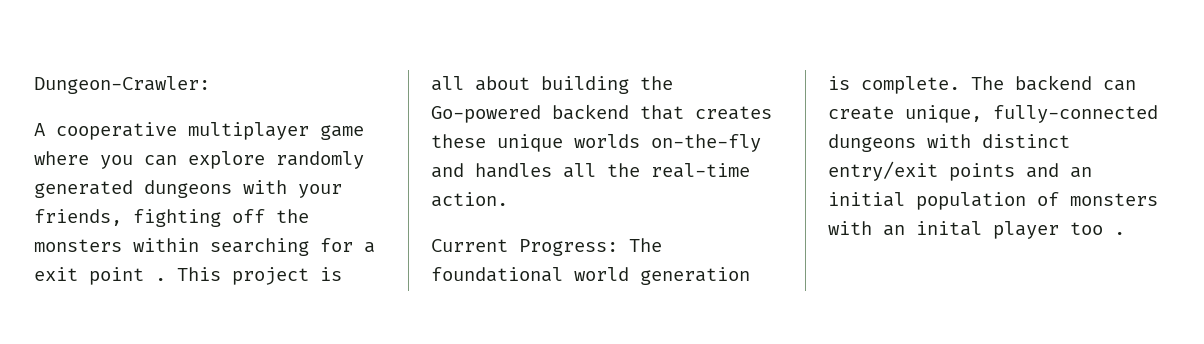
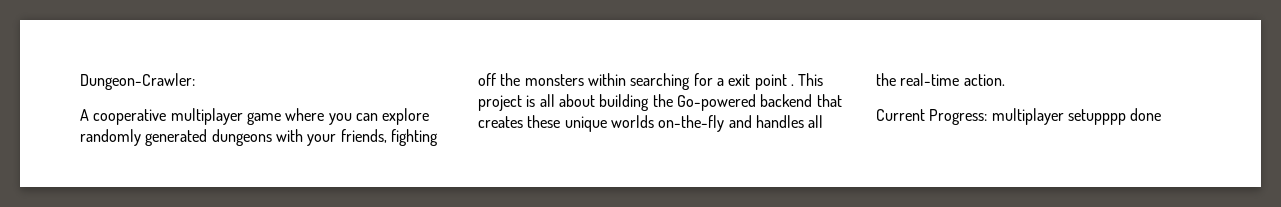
- Current Progress: The foundational world generation is complete. The backend can create unique, fully-connected dungeons with distinct entry/exit points and an initial population of monsters with an inital player too .
+ Current Progress: multiplayer setupppp done

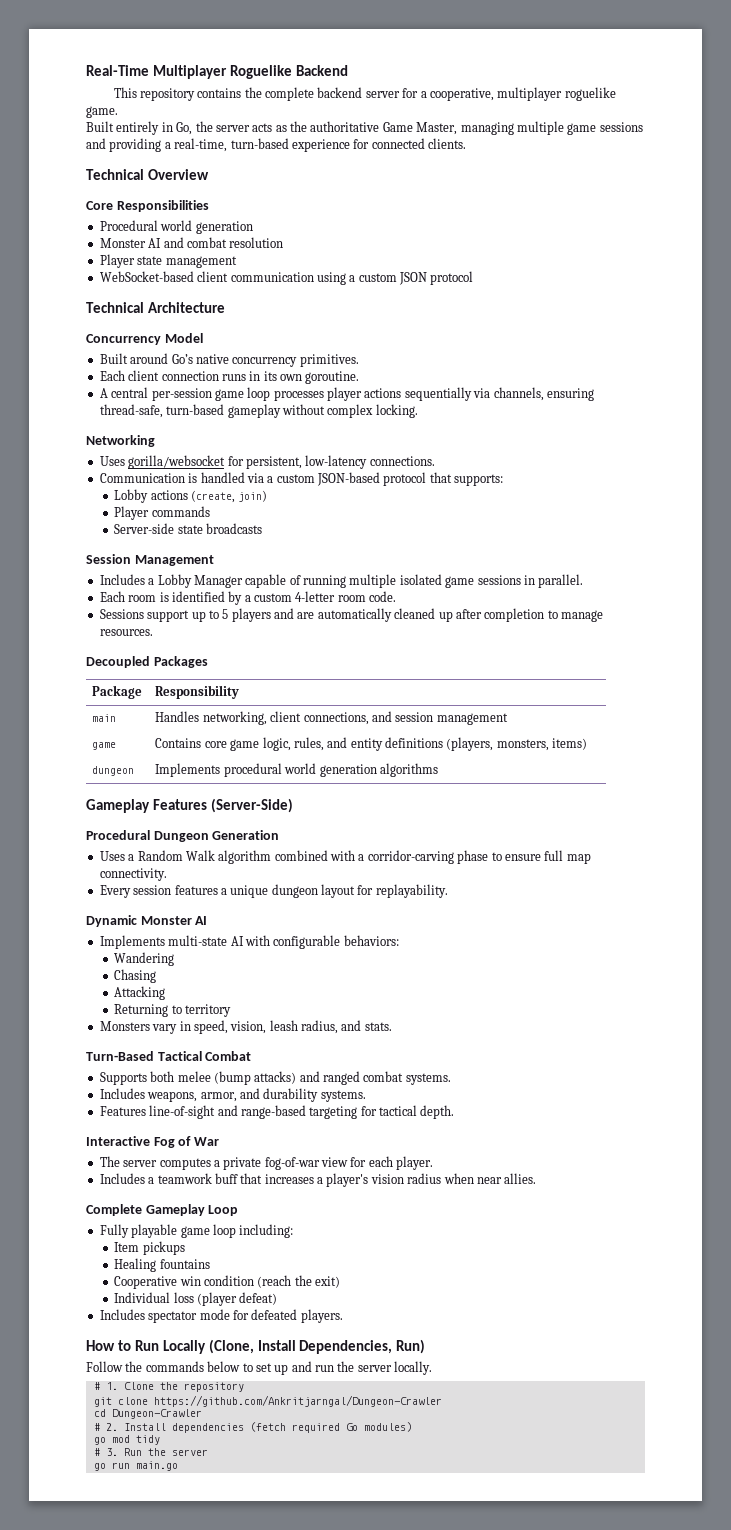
- Dungeon-Crawler:
- A cooperative multiplayer game where you can explore randomly generated dungeons with your friends, fighting off the monsters within searching for a exit point . This project is all about building the Go-powered backend that creates these unique worlds on-the-fly and handles all the real-time action.
- Current Progress: multiplayer setupppp done
+ Real-Time Multiplayer Roguelike Backend
+ This repository contains the complete backend server for a cooperative, multiplayer roguelike game.
+ Built entirely in Go, the server acts as the authoritative Game Master, managing multiple game sessions and providing a real-time, turn-based experience for connected clients.
+ Technical Overview
+ Core Responsibilities
+ Procedural world generation
+ Monster AI and combat resolution
+ Player state management
+ WebSocket-based client communication using a custom JSON protocol
+ Technical Architecture
+ Concurrency Model
+ Built around Go’s native concurrency primitives.
+ Each client connection runs in its own goroutine.
+ A central per-session game loop processes player actions sequentially via channels, ensuring thread-safe, turn-based gameplay without complex locking.
+ Networking
+ Uses gorilla/websocket for persistent, low-latency connections.
+ Communication is handled via a custom JSON-based protocol that supports:
+ Lobby actions (create, join)
+ Player commands
+ Server-side state broadcasts
+ Session Management
+ Includes a Lobby Manager capable of running multiple isolated game sessions in parallel.
+ Each room is identified by a custom 4-letter room code.
+ Sessions support up to 5 players and are automatically cleaned up after completion to manage resources.
+ Decoupled Packages
+ Package | Responsibility
+ main | Handles networking, client connections, and session management
+ game | Contains core game logic, rules, and entity definitions (players, monsters, items)
+ dungeon | Implements procedural world generation algorithms
+ Gameplay Features (Server-Side)
+ Procedural Dungeon Generation
+ Uses a Random Walk algorithm combined with a corridor-carving phase to ensure full map connectivity.
+ Every session features a unique dungeon layout for replayability.
+ Dynamic Monster AI
+ Implements multi-state AI with configurable behaviors:
+ Wandering
+ Chasing
+ Attacking
+ Returning to territory
+ Monsters vary in speed, vision, leash radius, and stats.
+ Turn-Based Tactical Combat
+ Supports both melee (bump attacks) and ranged combat systems.
+ Includes weapons, armor, and durability systems.
+ Features line-of-sight and range-based targeting for tactical depth.
+ Interactive Fog of War
+ The server computes a private fog-of-war view for each player.
+ Includes a teamwork buff that increases a player's vision radius when near allies.
+ Complete Gameplay Loop
+ Fully playable game loop including:
+ Item pickups
+ Healing fountains
+ Cooperative win condition (reach the exit)
+ Individual loss (player defeat)
+ Includes spectator mode for defeated players.
+ How to Run Locally (Clone, Install Dependencies, Run)
+ Follow the commands below to set up and run the server locally.
+ # 1. Clone the repository
+ git clone https://github.com/Ankritjarngal/Dungeon-Crawler
+ cd Dungeon-Crawler
+ # 2. Install dependencies (fetch required Go modules)
+ go mod tidy
+ # 3. Run the server
+ go run main.go

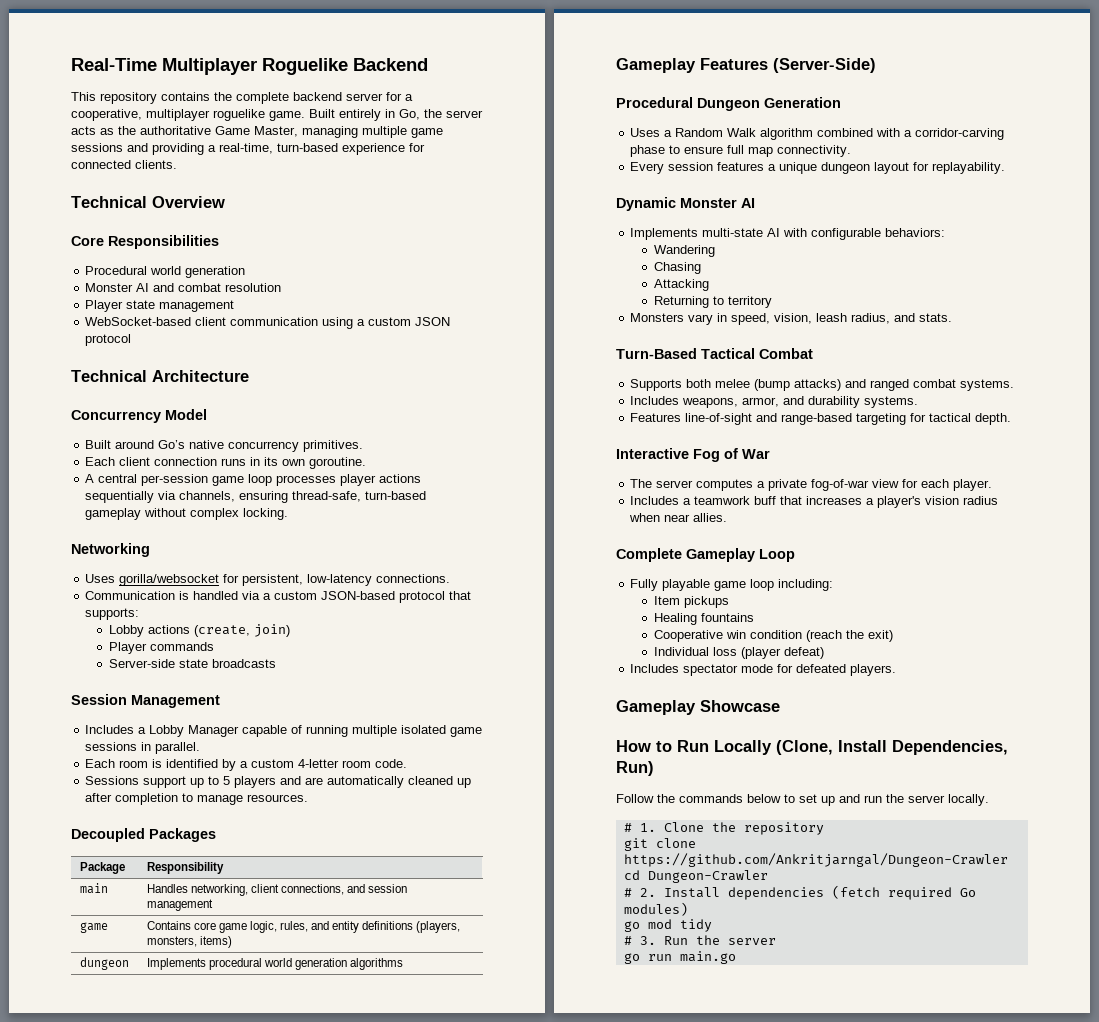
- This repository contains the complete backend server for a cooperative, multiplayer roguelike game.
- Built entirely in Go, the server acts as the authoritative Game Master, managing multiple game sessions and providing a real-time, turn-based experience for connected clients.
+ This repository contains the complete backend server for a cooperative, multiplayer roguelike game. Built entirely in Go, the server acts as the authoritative Game Master, managing multiple game sessions and providing a real-time, turn-based experience for connected clients.
+ Gameplay Showcase

